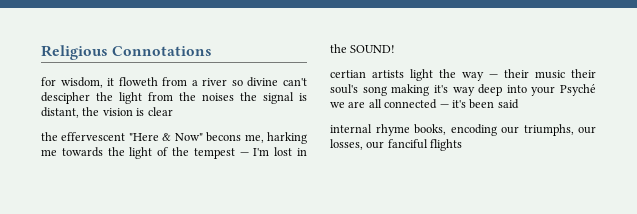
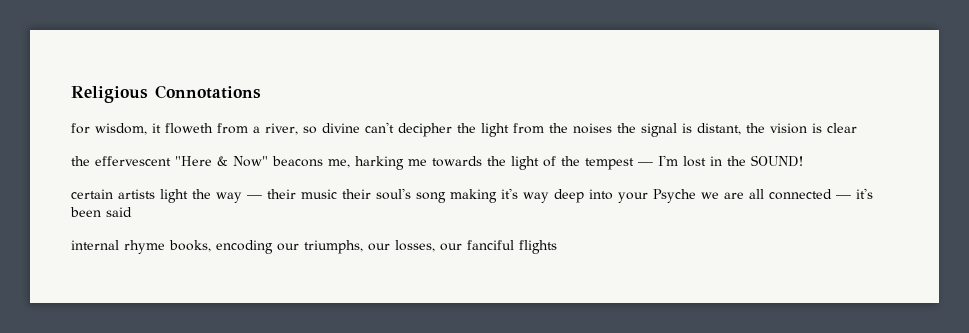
- for wisdom, it floweth from a river so divine can't descipher the light from the noises the signal is distant, the vision is clear
+ for wisdom, it floweth from a river, so divine can't decipher the light from the noises the signal is distant, the vision is clear
- the effervescent "Here & Now" becons me, harking me towards the light of the tempest — I'm lost in the SOUND!
+ the effervescent "Here & Now" beacons me, harking me towards the light of the tempest — I'm lost in the SOUND!
- certian artists light the way — their music their soul's song making it's way deep into your Psyché we are all connected — it's been said
+ certain artists light the way — their music their soul's song making it's way deep into your Psyche we are all connected — it's been said

